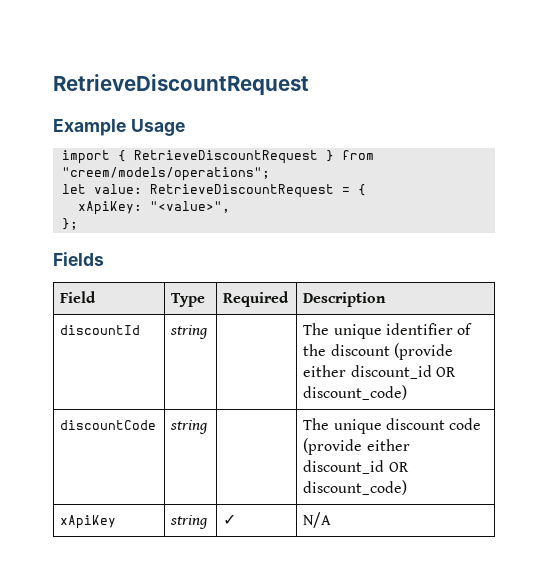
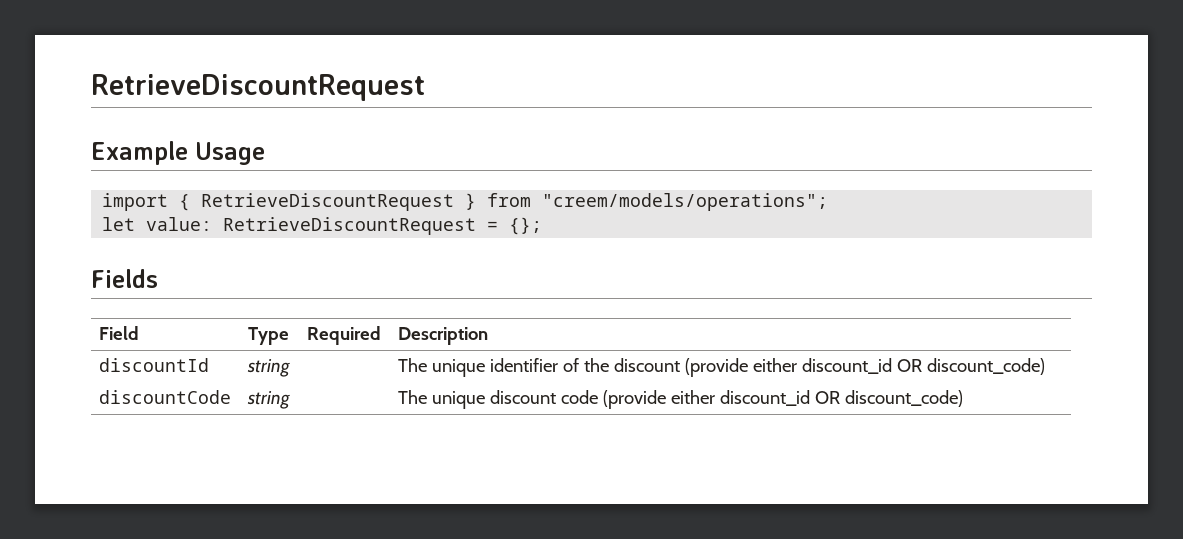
- let value: RetrieveDiscountRequest = {
- xApiKey: "<value>",
- };
+ let value: RetrieveDiscountRequest = {};
- xApiKey | string | ✓ | N/A

